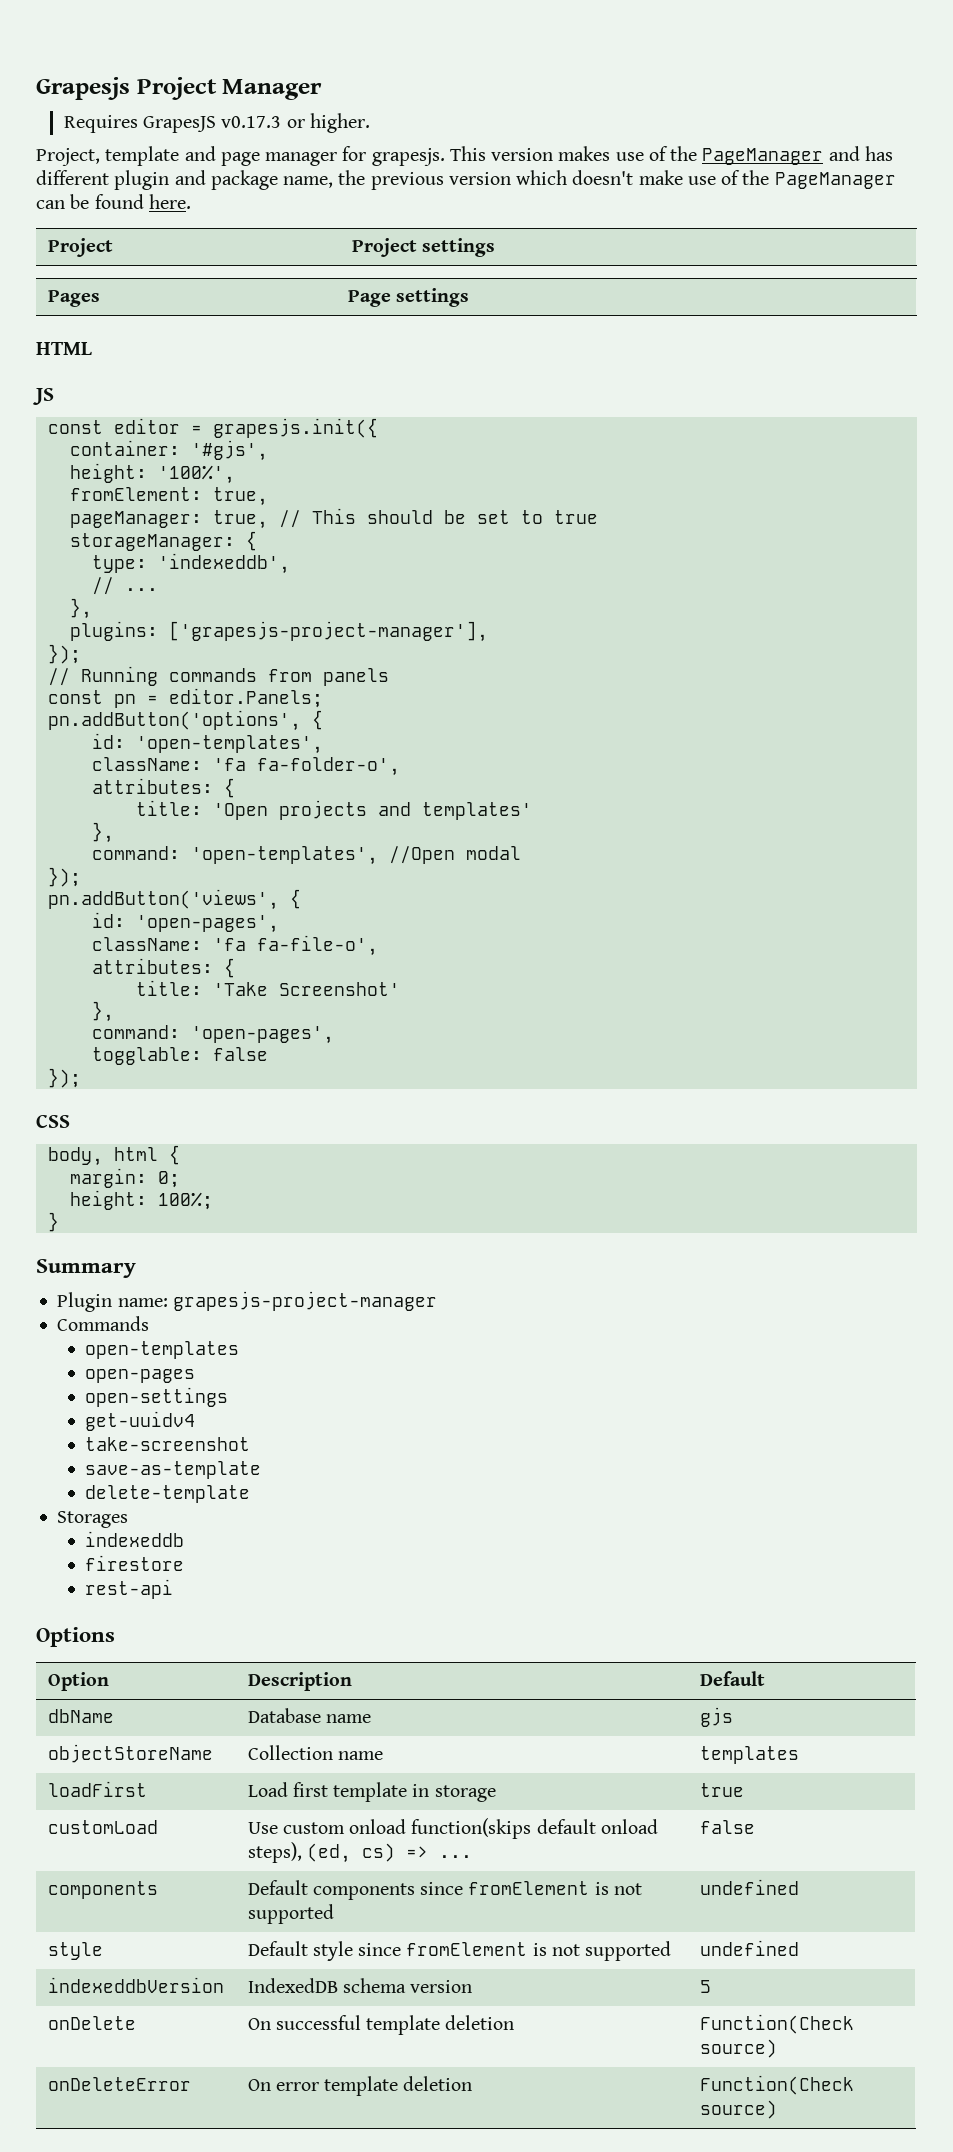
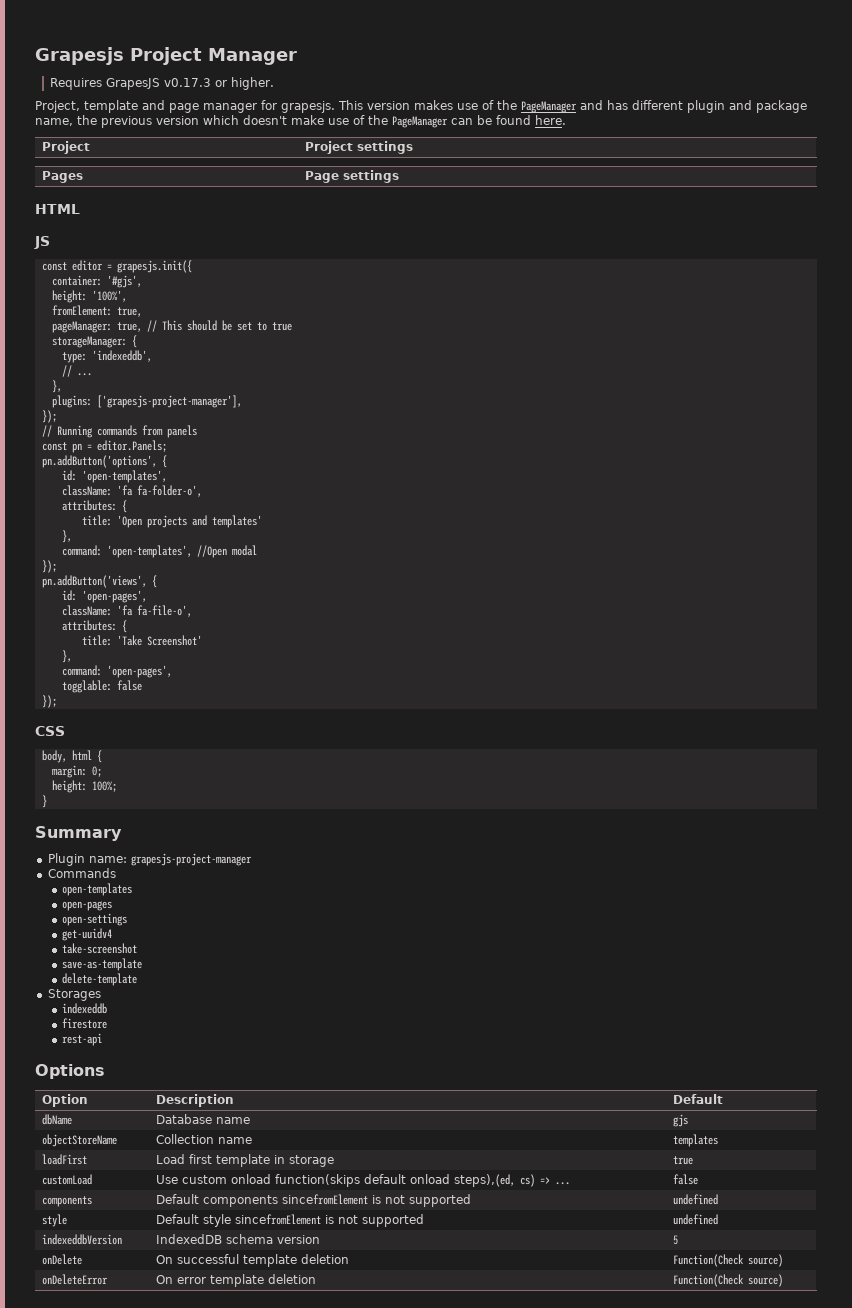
- customLoad | Use custom onload function(skips default onload steps), (ed, cs) => ... | false
+ customLoad | Use custom onload function(skips default onload steps),(ed, cs) => ... | false
- components | Default components since fromElement is not supported | undefined
+ components | Default components sincefromElement is not supported | undefined
- style | Default style since fromElement is not supported | undefined
+ style | Default style sincefromElement is not supported | undefined

